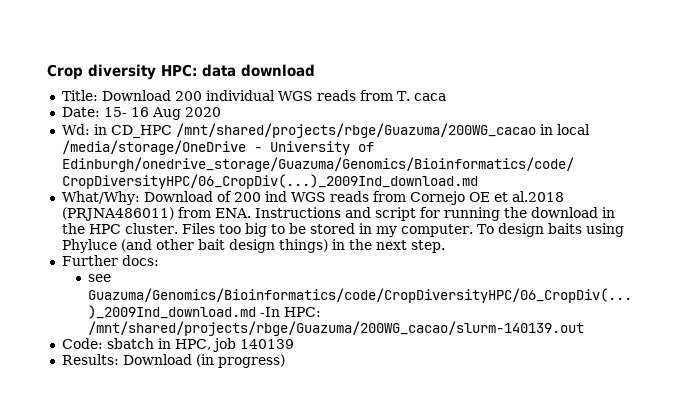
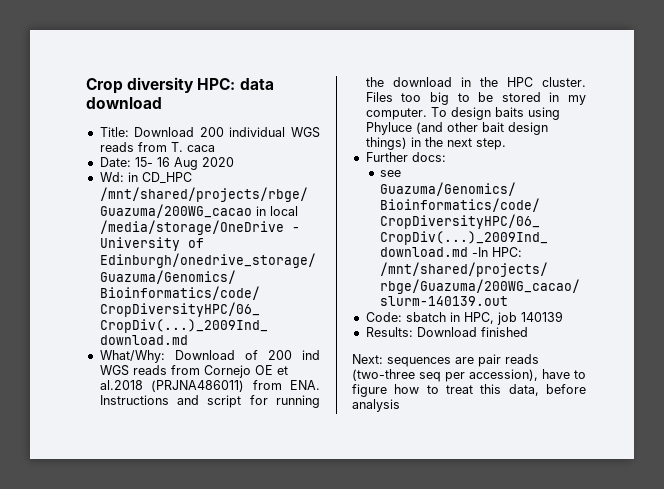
- Results: Download (in progress)
+ Results: Download finished
+ Next: sequences are pair reads (two-three seq per accession), have to figure how to treat this data, before analysis

